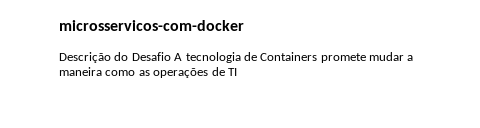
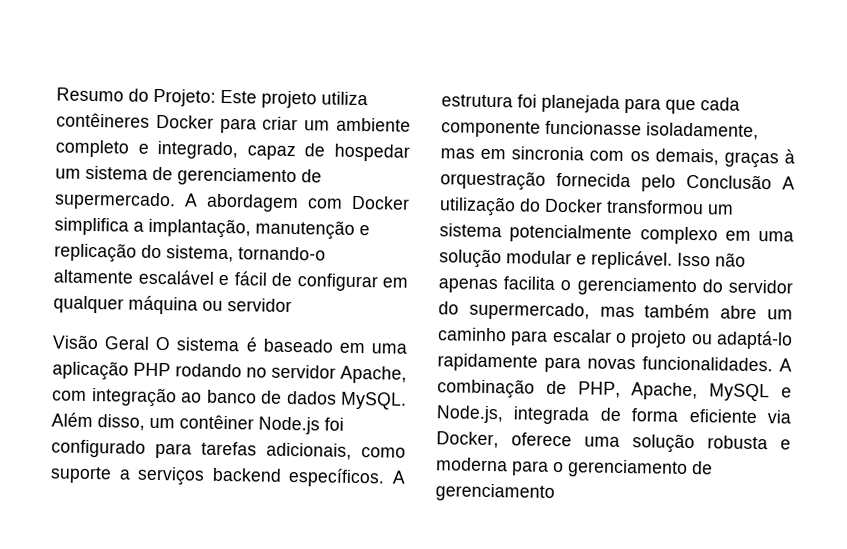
- microsservicos-com-docker
- Descrição do Desafio A tecnologia de Containers promete mudar a maneira como as operações de TI
+ Resumo do Projeto: Este projeto utiliza contêineres Docker para criar um ambiente completo e integrado, capaz de hospedar um sistema de gerenciamento de supermercado. A abordagem com Docker simplifica a implantação, manutenção e replicação do sistema, tornando-o altamente escalável e fácil de configurar em qualquer máquina ou servidor
+ Visão Geral O sistema é baseado em uma aplicação PHP rodando no servidor Apache, com integração ao banco de dados MySQL. Além disso, um contêiner Node.js foi configurado para tarefas adicionais, como suporte a serviços backend específicos. A estrutura foi planejada para que cada componente funcionasse isoladamente, mas em sincronia com os demais, graças à orquestração fornecida pelo Conclusão A utilização do Docker transformou um sistema potencialmente complexo em uma solução modular e replicável. Isso não apenas facilita o gerenciamento do servidor do supermercado, mas também abre um caminho para escalar o projeto ou adaptá-lo rapidamente para novas funcionalidades. A combinação de PHP, Apache, MySQL e Node.js, integrada de forma eficiente via Docker, oferece uma solução robusta e moderna para o gerenciamento de gerenciamento

